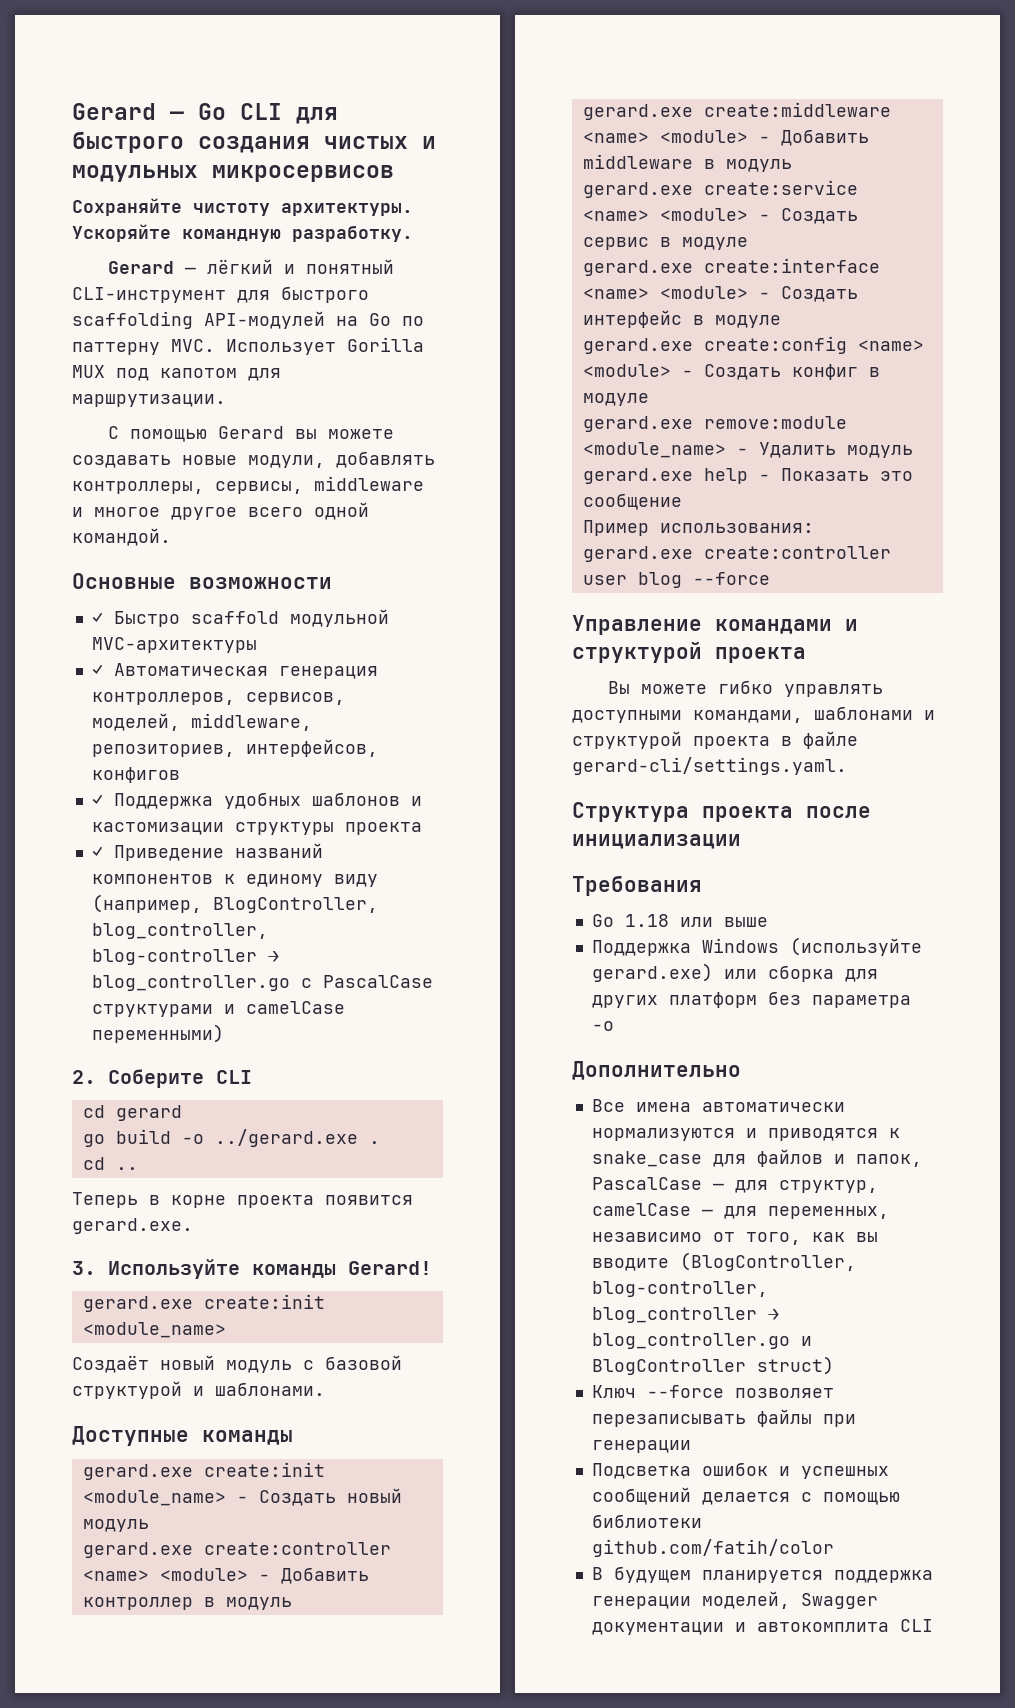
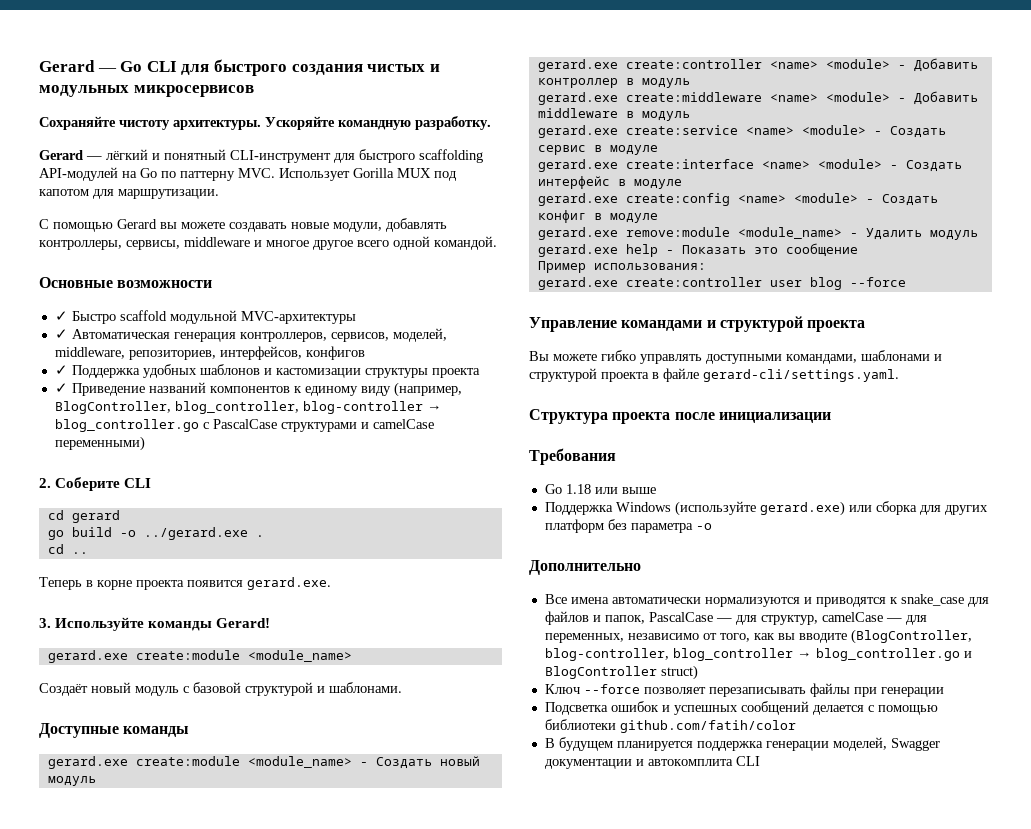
  3. Используйте команды Gerard!
- gerard.exe create:init <module_name>
+ gerard.exe create:module <module_name>
- gerard.exe create:init <module_name> - Создать новый модуль
+ gerard.exe create:module <module_name> - Создать новый модуль

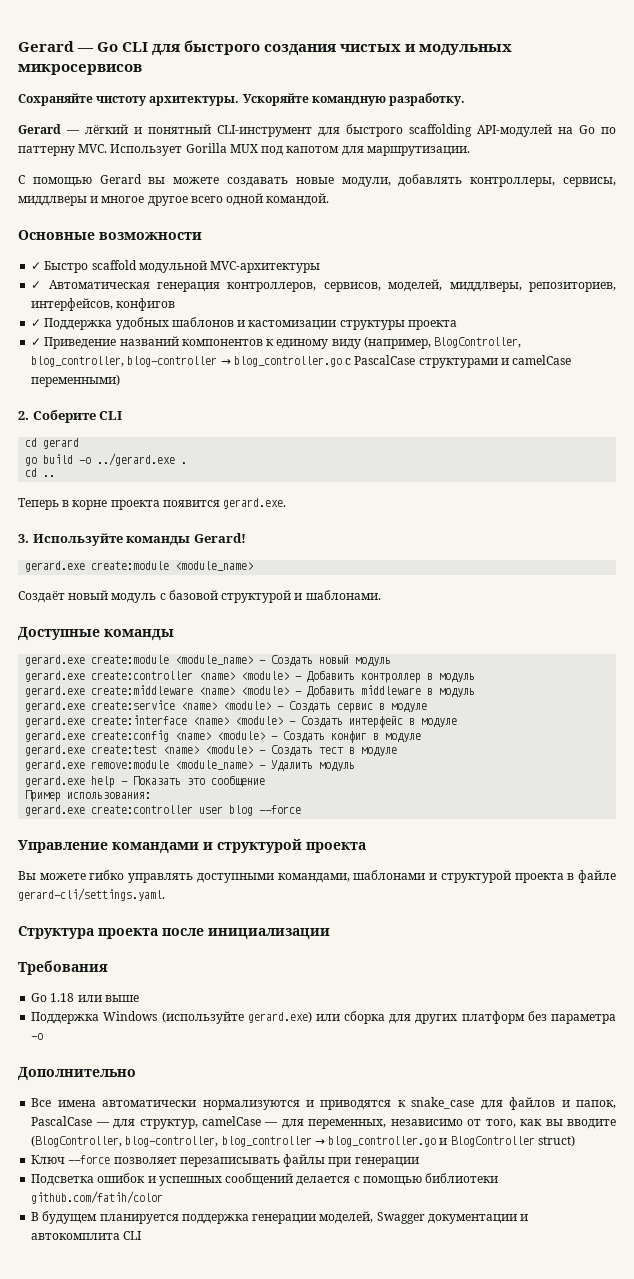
- С помощью Gerard вы можете создавать новые модули, добавлять контроллеры, сервисы, middleware и многое другое всего одной командой.
+ С помощью Gerard вы можете создавать новые модули, добавлять контроллеры, сервисы, миддлверы и многое другое всего одной командой.
- ✓ Автоматическая генерация контроллеров, сервисов, моделей, middleware, репозиториев, интерфейсов, конфигов
+ ✓ Автоматическая генерация контроллеров, сервисов, моделей, миддлверы, репозиториев, интерфейсов, конфигов
+ gerard.exe create:test <name> <module> - Создать тест в модуле

